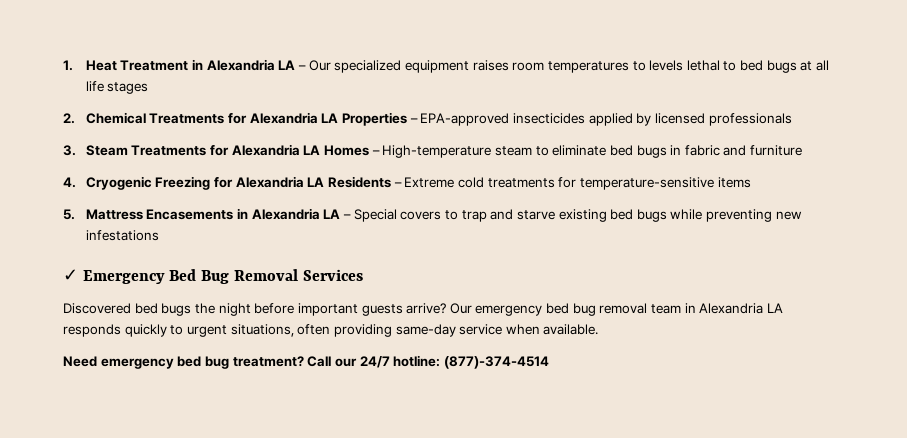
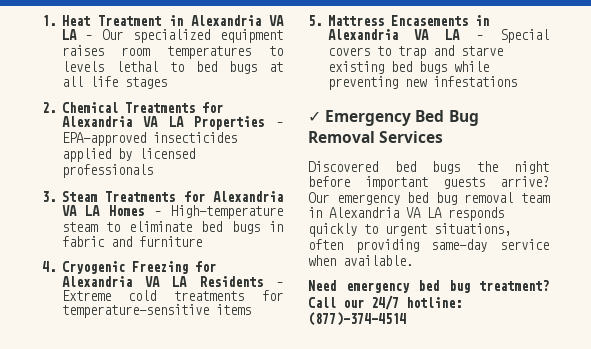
- 1. Heat Treatment in Alexandria LA – Our specialized equipment raises room temperatures to levels lethal to bed bugs at all life stages
+ 1. Heat Treatment in Alexandria VA LA – Our specialized equipment raises room temperatures to levels lethal to bed bugs at all life stages
- 2. Chemical Treatments for Alexandria LA Properties – EPA-approved insecticides applied by licensed professionals
+ 2. Chemical Treatments for Alexandria VA LA Properties – EPA-approved insecticides applied by licensed professionals
- 3. Steam Treatments for Alexandria LA Homes – High-temperature steam to eliminate bed bugs in fabric and furniture
+ 3. Steam Treatments for Alexandria VA LA Homes – High-temperature steam to eliminate bed bugs in fabric and furniture
- 4. Cryogenic Freezing for Alexandria LA Residents – Extreme cold treatments for temperature-sensitive items
+ 4. Cryogenic Freezing for Alexandria VA LA Residents – Extreme cold treatments for temperature-sensitive items
- 5. Mattress Encasements in Alexandria LA – Special covers to trap and starve existing bed bugs while preventing new infestations
+ 5. Mattress Encasements in Alexandria VA LA – Special covers to trap and starve existing bed bugs while preventing new infestations
- Our emergency bed bug removal team in Alexandria LA responds quickly to urgent situations, often providing same-day service when available.
+ Our emergency bed bug removal team in Alexandria VA LA responds quickly to urgent situations, often providing same-day service when available.

